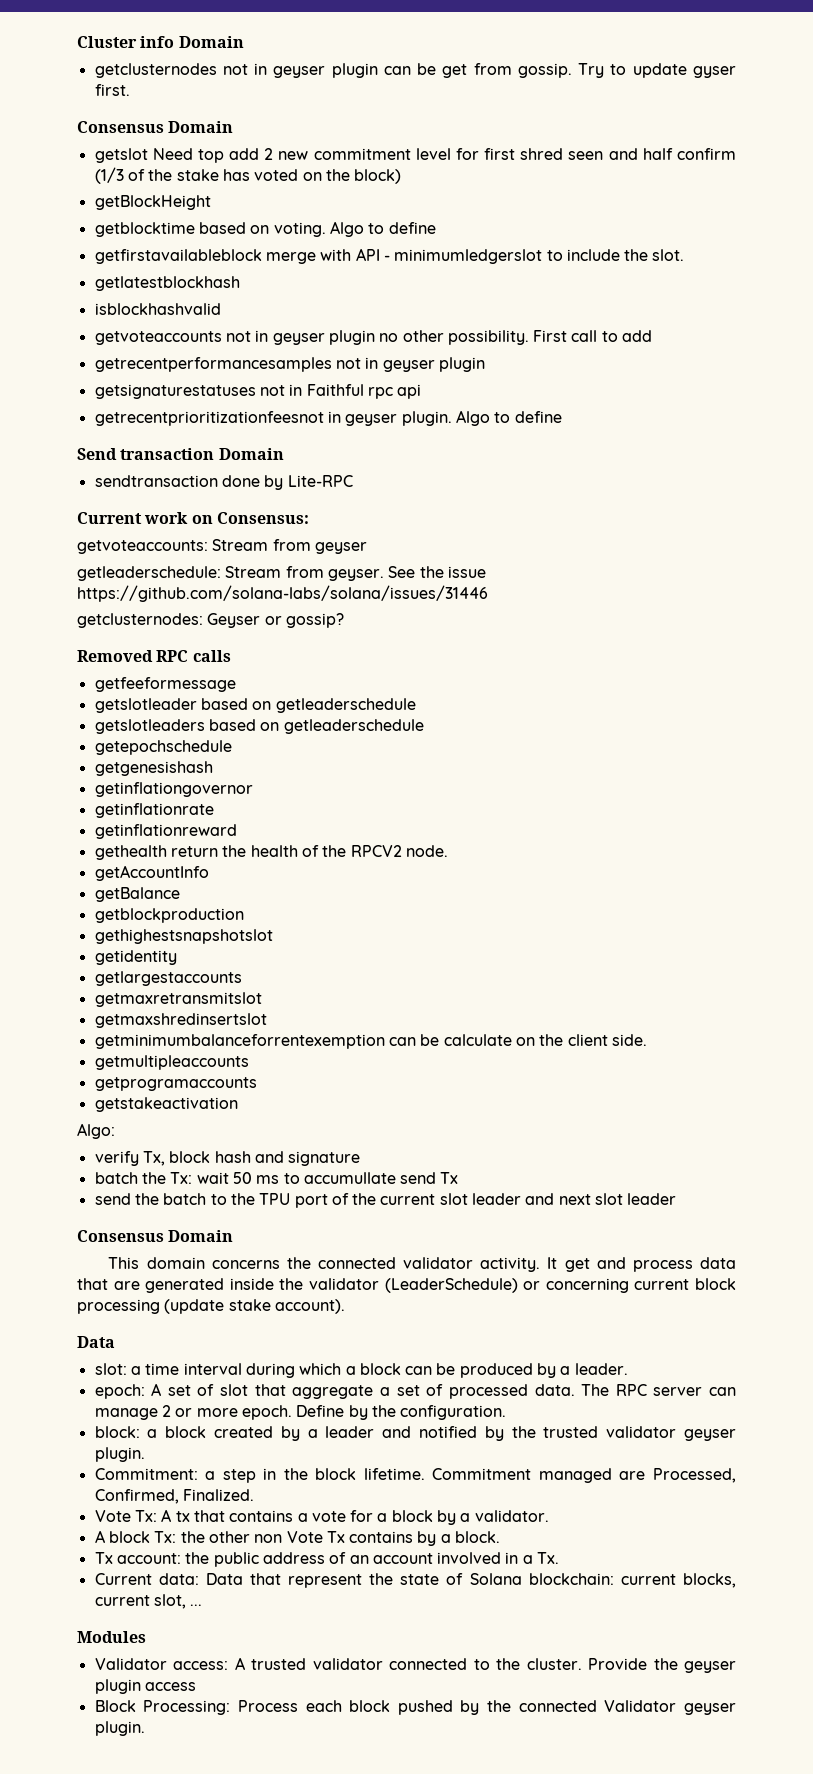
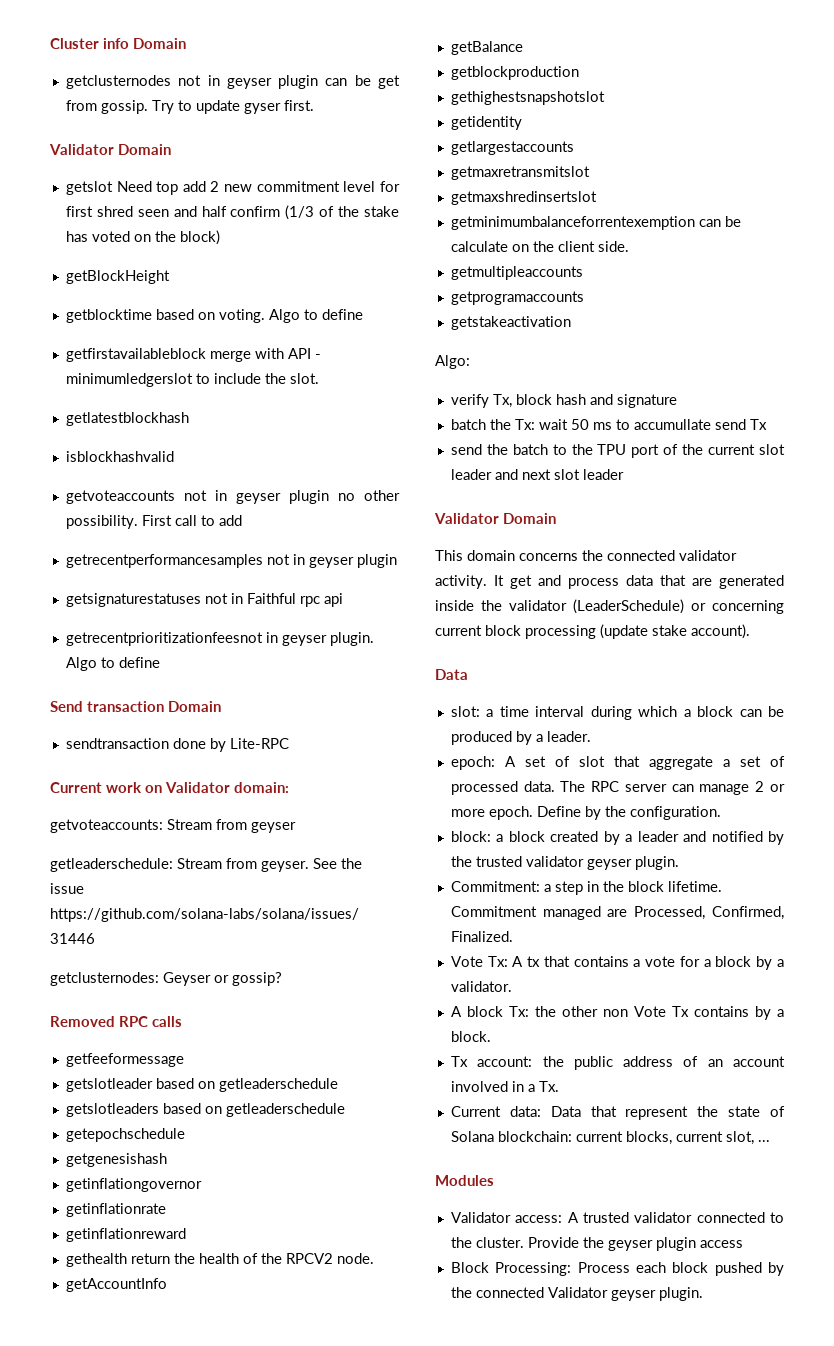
  Try to update gyser first.
- Consensus Domain
+ Validator Domain
- Current work on Consensus:
+ Current work on Validator domain:
  send the batch to the TPU port of the current slot leader and next slot leader
- Consensus Domain
+ Validator Domain

